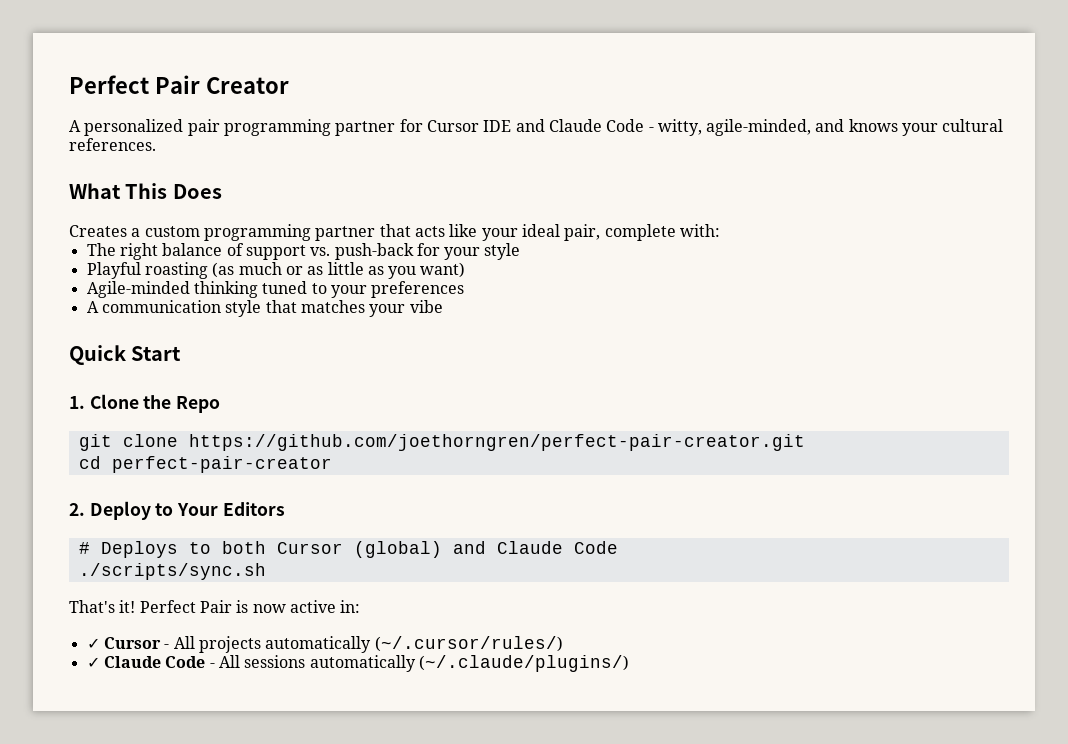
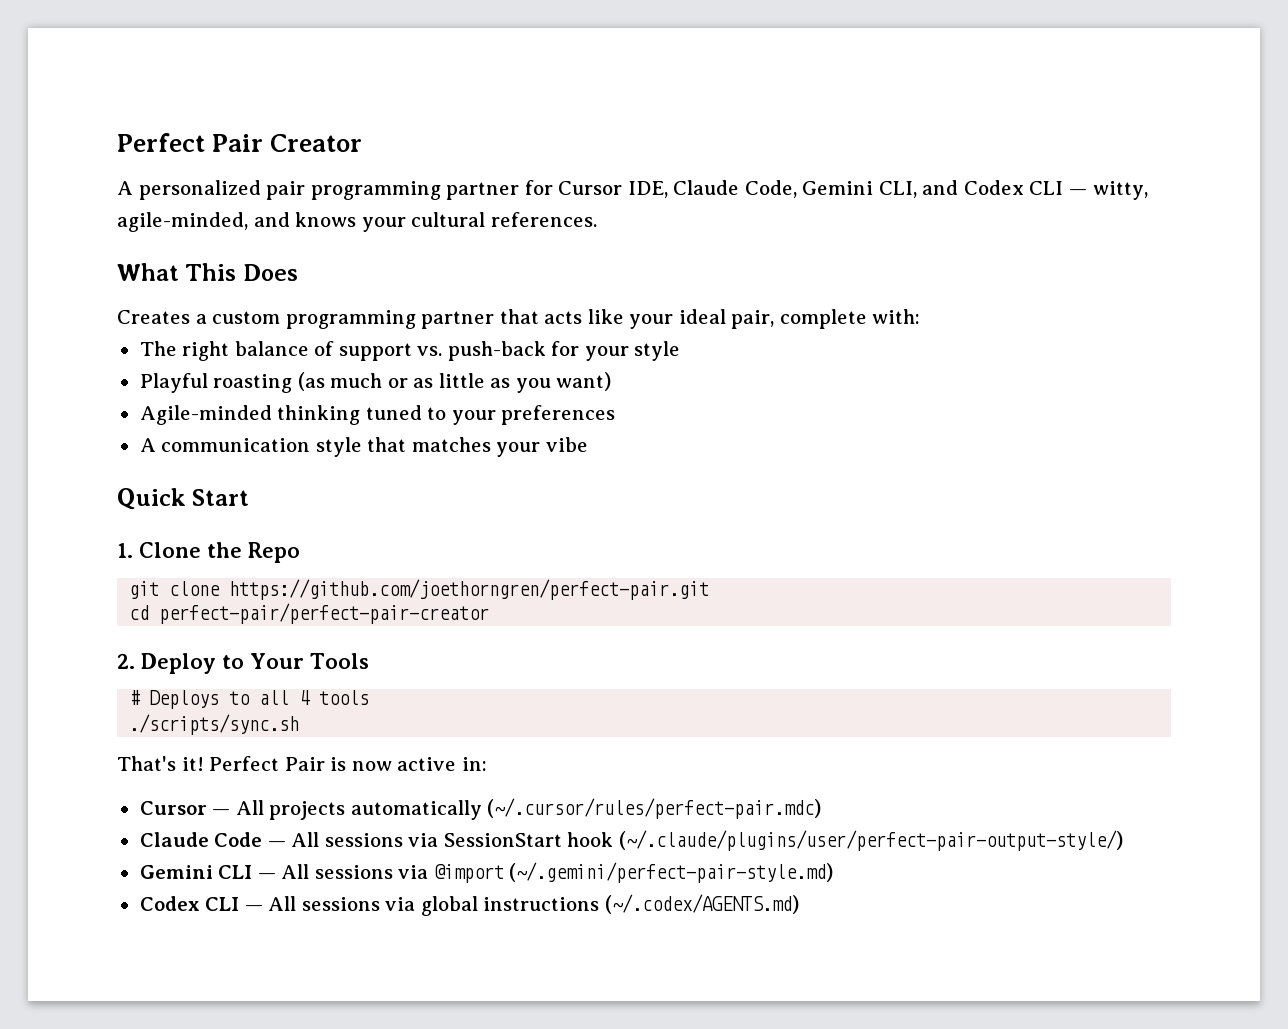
- A personalized pair programming partner for Cursor IDE and Claude Code - witty, agile-minded, and knows your cultural references.
+ A personalized pair programming partner for Cursor IDE, Claude Code, Gemini CLI, and Codex CLI — witty, agile-minded, and knows your cultural references.
- git clone https://github.com/joethorngren/perfect-pair-creator.git
+ git clone https://github.com/joethorngren/perfect-pair.git
- cd perfect-pair-creator
+ cd perfect-pair/perfect-pair-creator
- 2. Deploy to Your Editors
+ 2. Deploy to Your Tools
- # Deploys to both Cursor (global) and Claude Code
+ # Deploys to all 4 tools
- ✓ Cursor - All projects automatically (~/.cursor/rules/)
- ✓ Claude Code - All sessions automatically (~/.claude/plugins/)
+ Cursor — All projects automatically (~/.cursor/rules/perfect-pair.mdc)
+ Claude Code — All sessions via SessionStart hook (~/.claude/plugins/user/perfect-pair-output-style/)
+ Gemini CLI — All sessions via @import (~/.gemini/perfect-pair-style.md)
+ Codex CLI — All sessions via global instructions (~/.codex/AGENTS.md)

